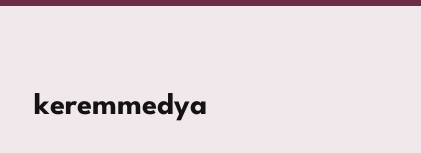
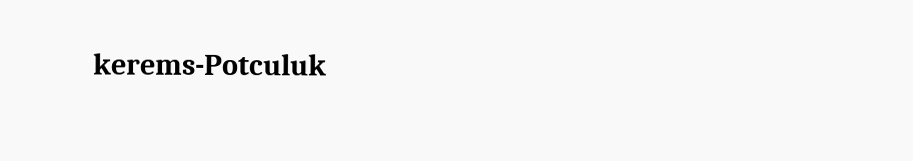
- keremmedya
+ kerems-Potculuk

